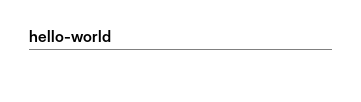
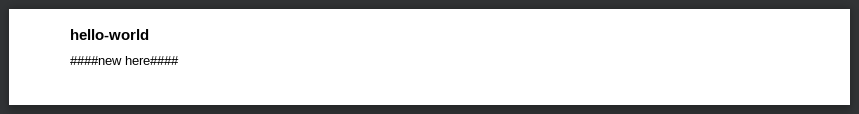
+ ####new here####

